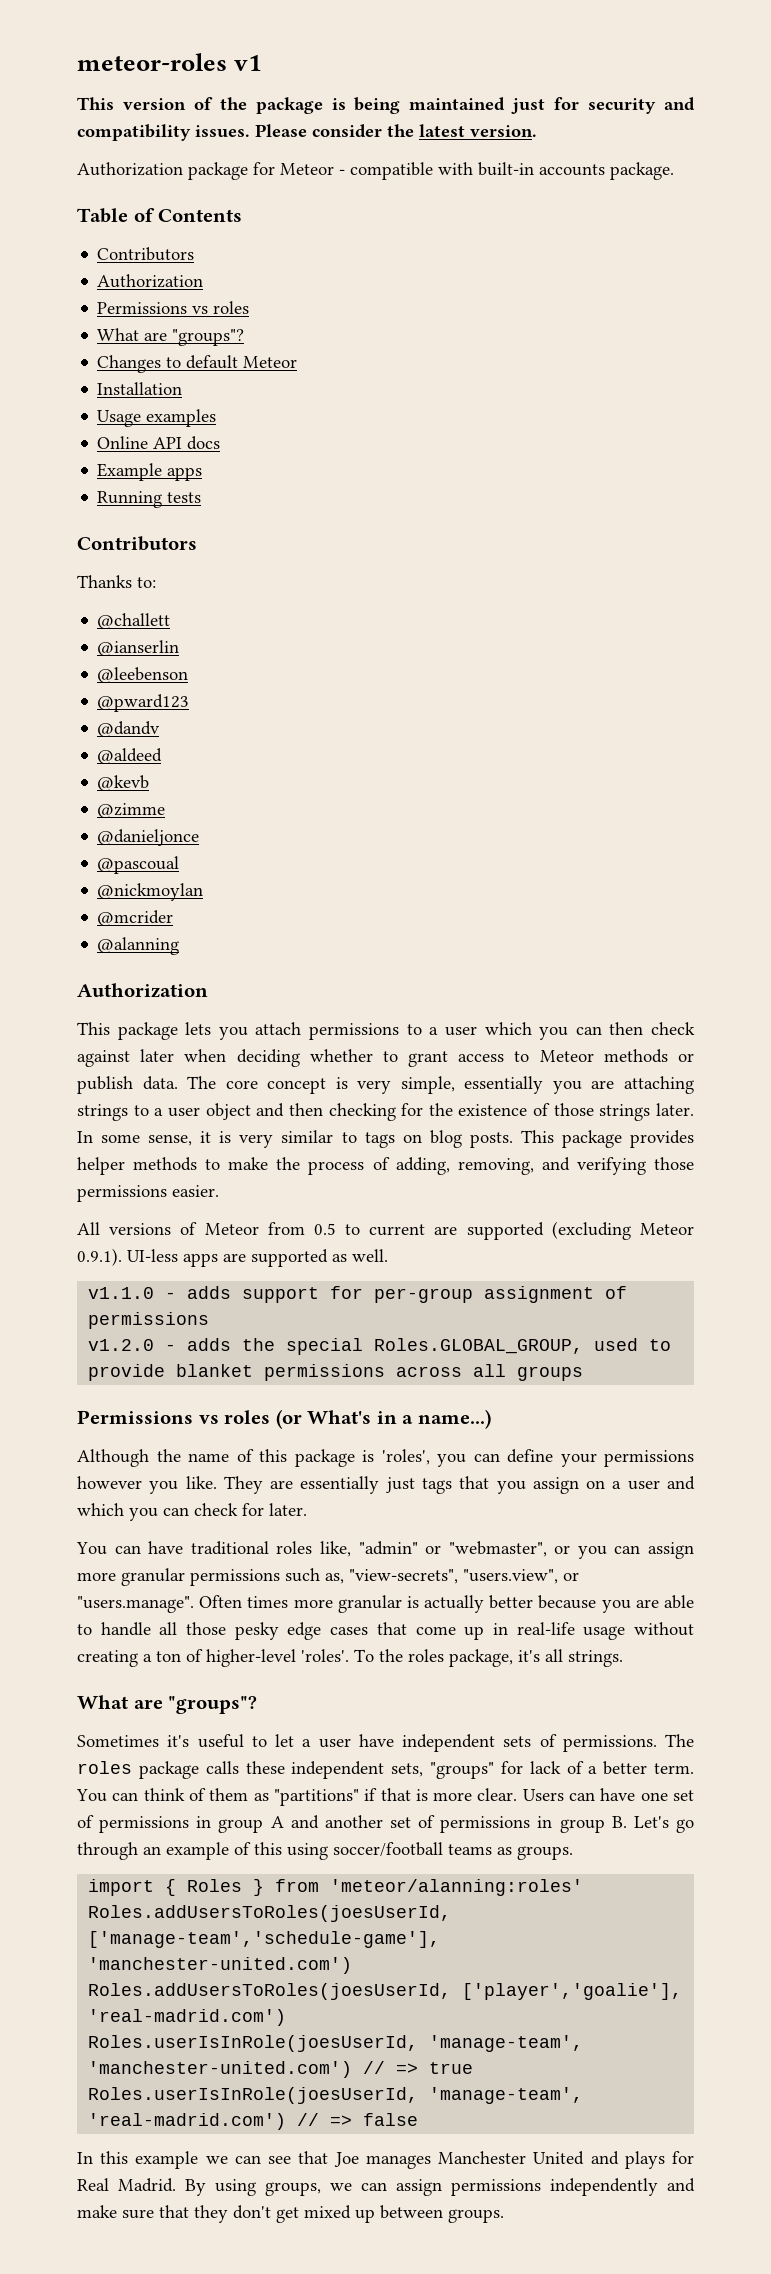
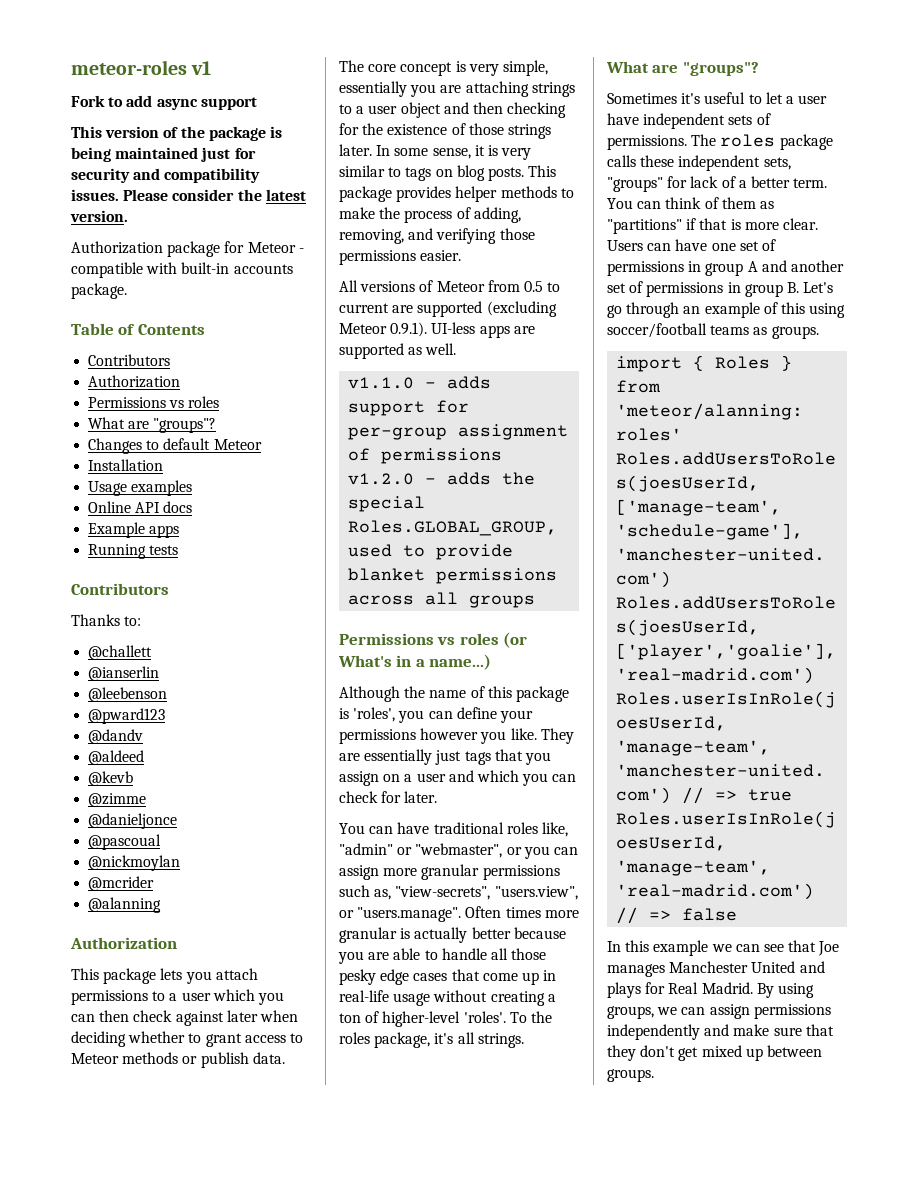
+ Fork to add async support

